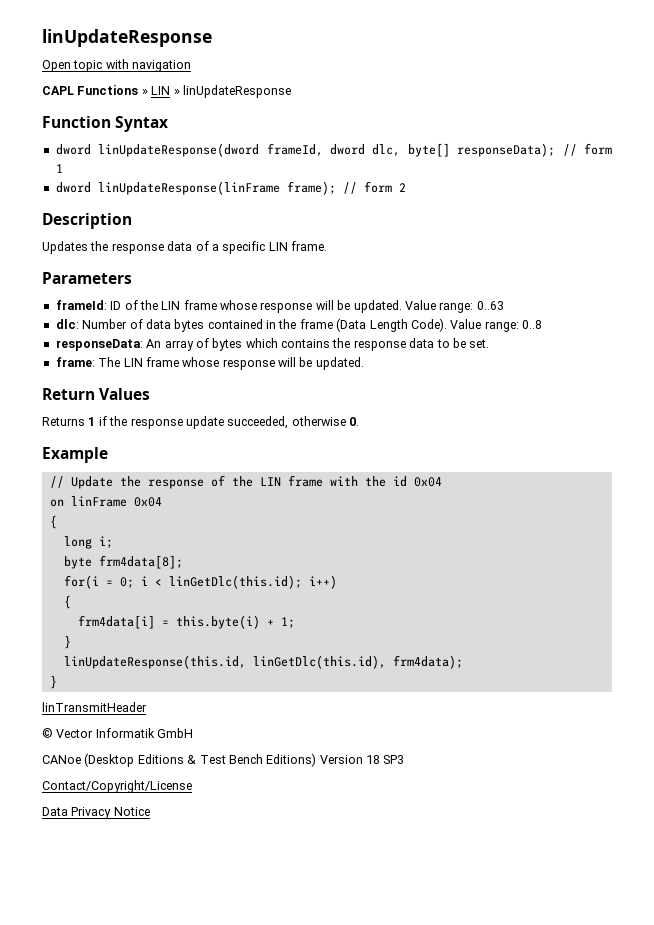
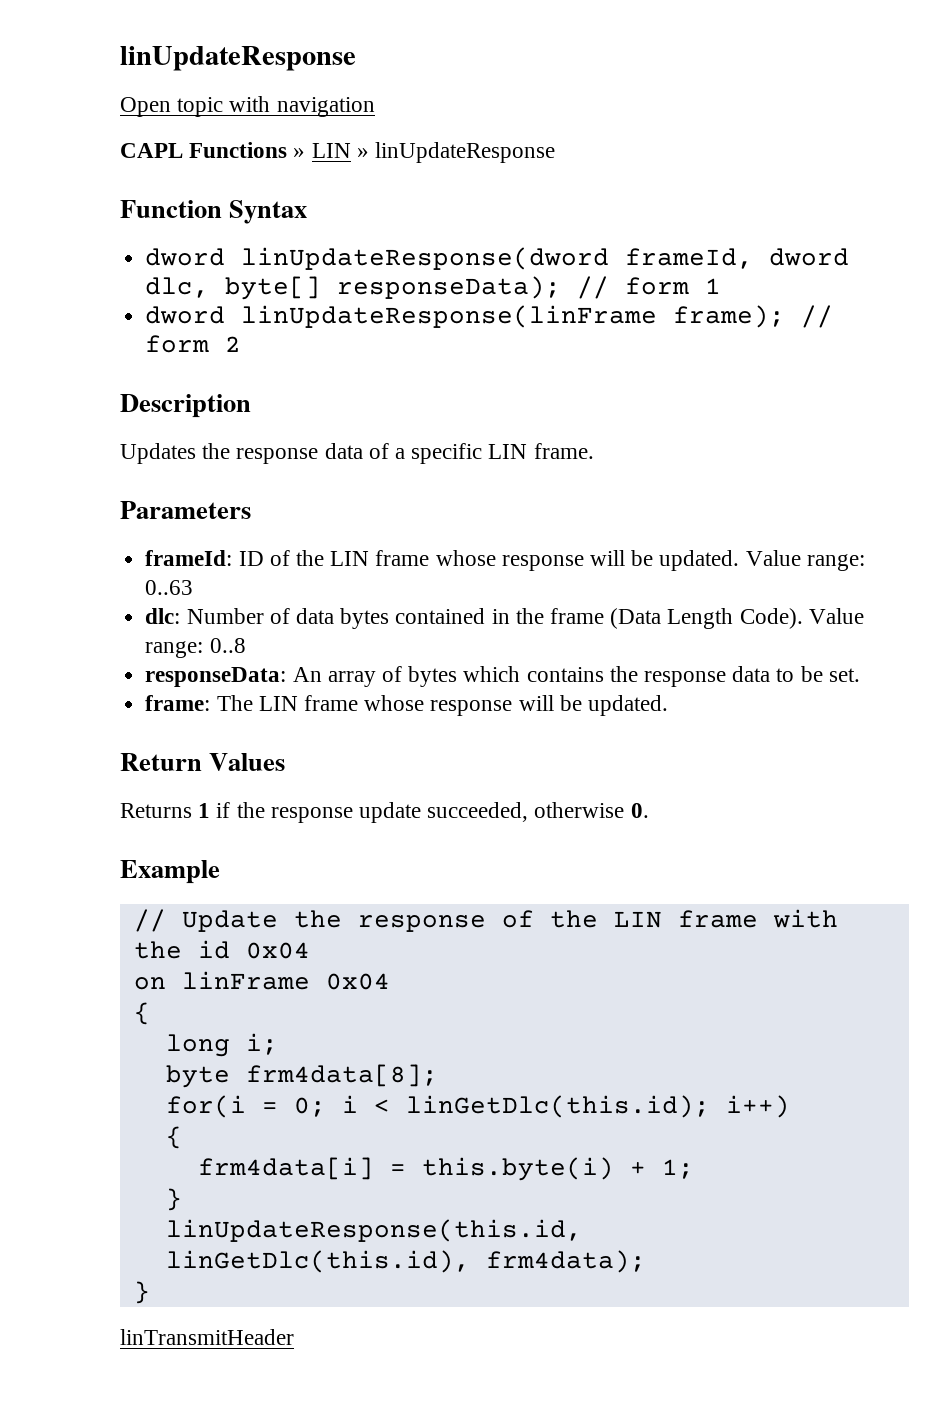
- © Vector Informatik GmbH
- CANoe (Desktop Editions & Test Bench Editions) Version 18 SP3
- Contact/Copyright/License
- Data Privacy Notice

